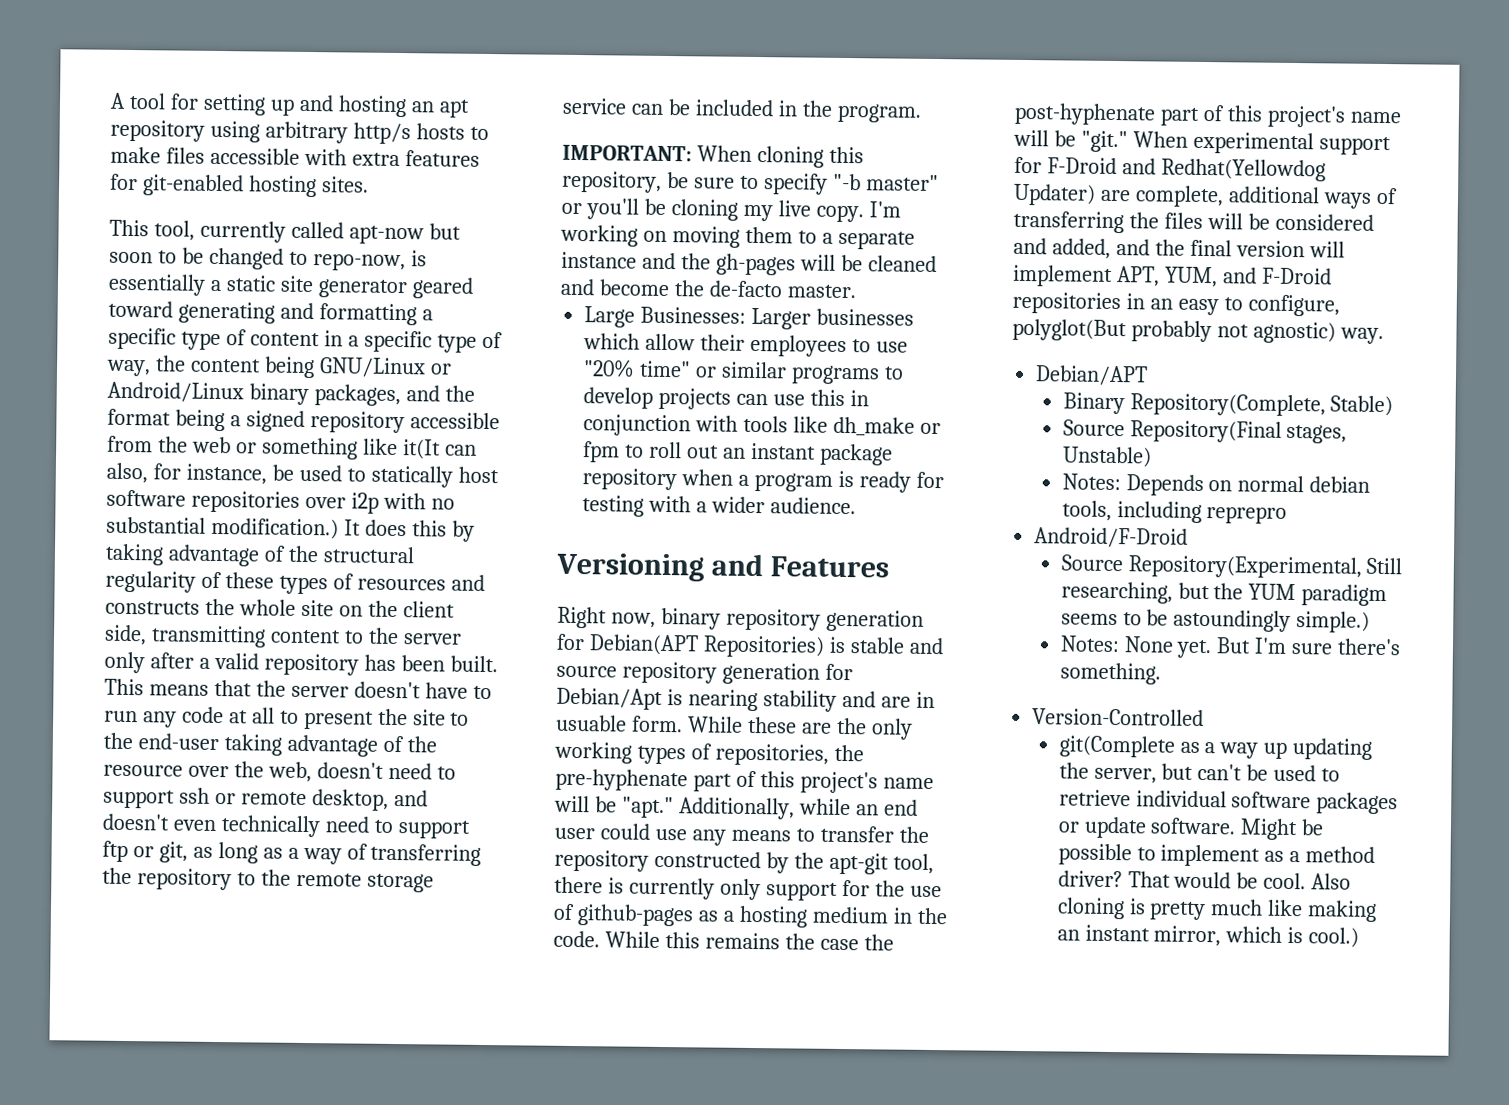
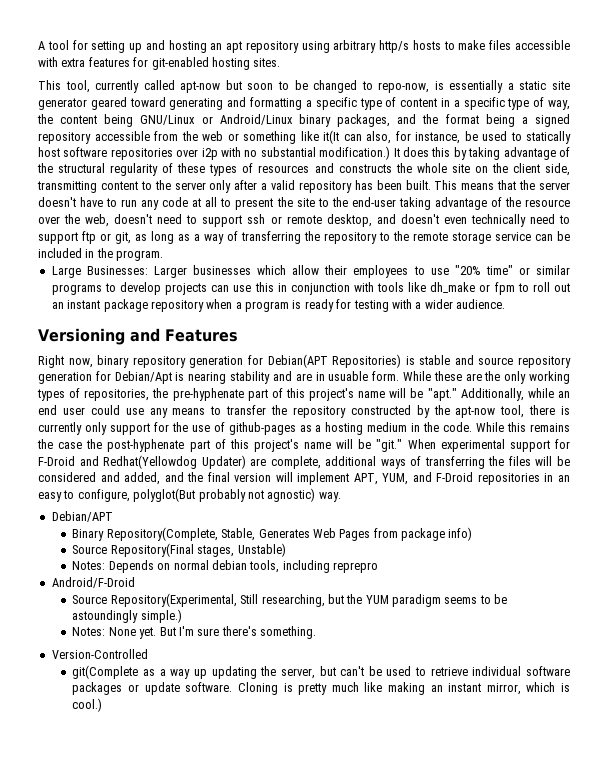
- IMPORTANT: When cloning this repository, be sure to specify "-b master" or you'll be cloning my live copy. I'm working on moving them to a separate instance and the gh-pages will be cleaned and become the de-facto master.
- Additionally, while an end user could use any means to transfer the repository constructed by the apt-git tool, there is currently only support for the use of github-pages as a hosting medium in the code.
+ Additionally, while an end user could use any means to transfer the repository constructed by the apt-now tool, there is currently only support for the use of github-pages as a hosting medium in the code.
- Binary Repository(Complete, Stable)
+ Binary Repository(Complete, Stable, Generates Web Pages from package info)
- Might be possible to implement as a method driver? That would be cool. Also cloning is pretty much like making an instant mirror, which is cool.)
+ Cloning is pretty much like making an instant mirror, which is cool.)

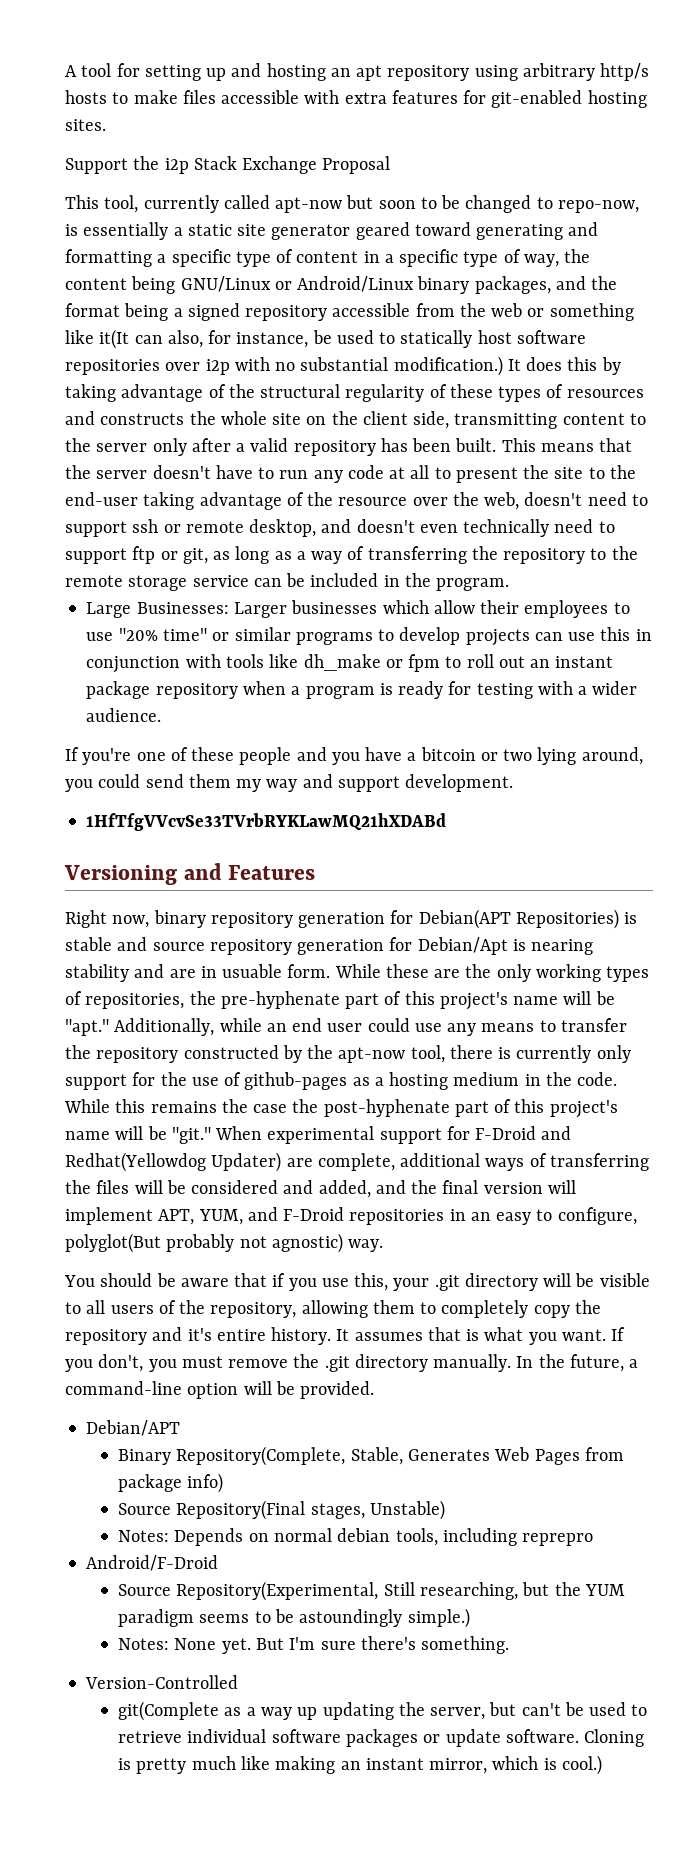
+ Support the i2p Stack Exchange Proposal
+ If you're one of these people and you have a bitcoin or two lying around, you could send them my way and support development.
+ 1HfTfgVVcvSe33TVrbRYKLawMQ21hXDABd
+ You should be aware that if you use this, your .git directory will be visible to all users of the repository, allowing them to completely copy the repository and it's entire history. It assumes that is what you want. If you don't, you must remove the .git directory manually. In the future, a command-line option will be provided.

